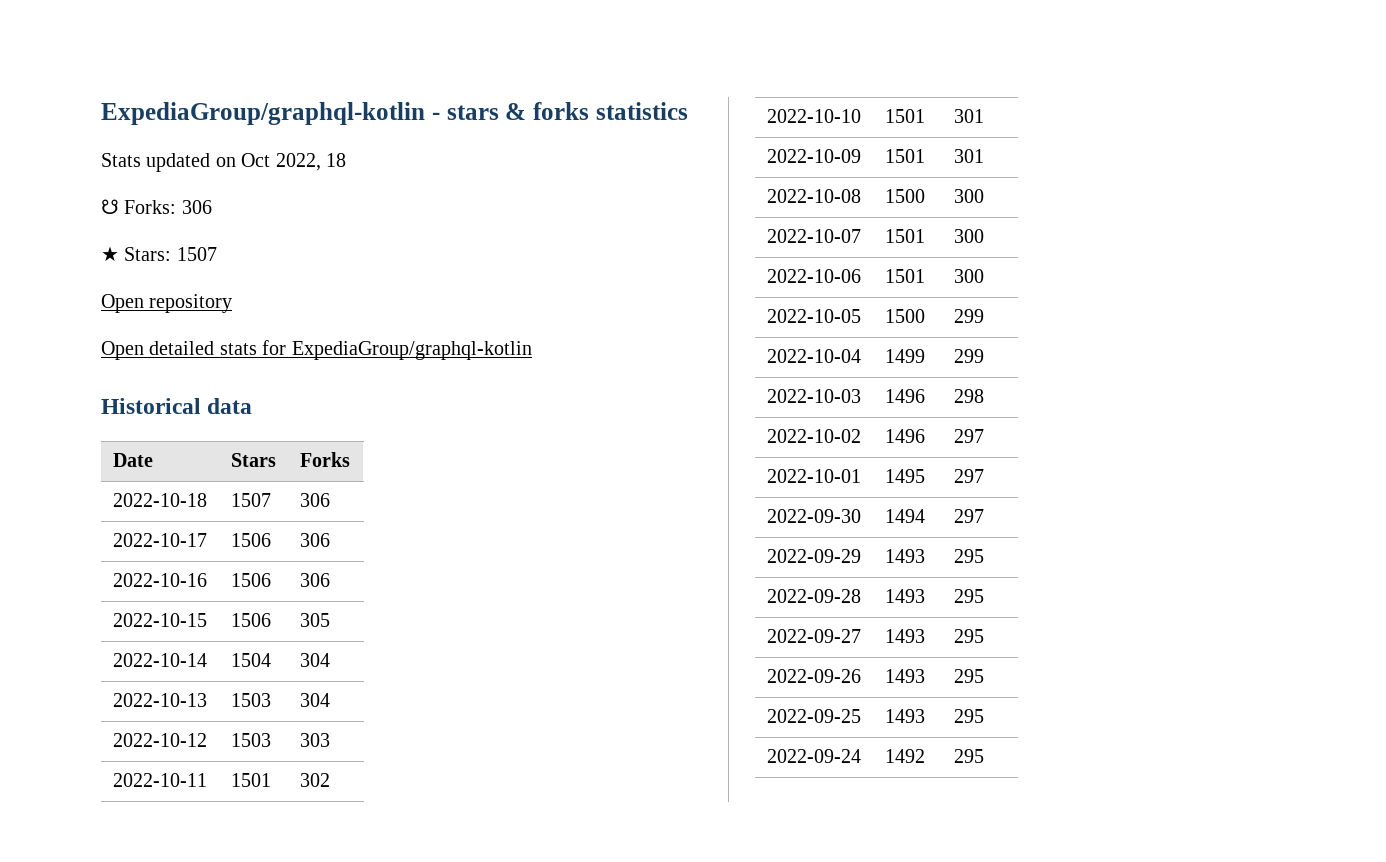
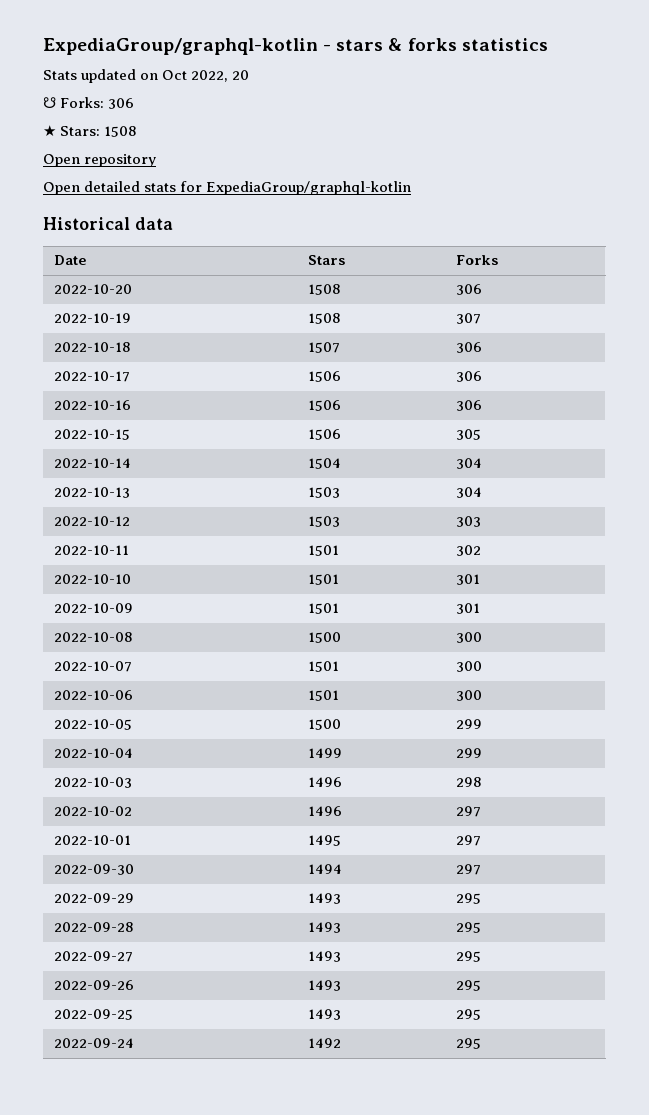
- Stats updated on Oct 2022, 18
+ Stats updated on Oct 2022, 20
- ★ Stars: 1507
+ ★ Stars: 1508
+ 2022-10-20 | 1508 | 306
+ 2022-10-19 | 1508 | 307

